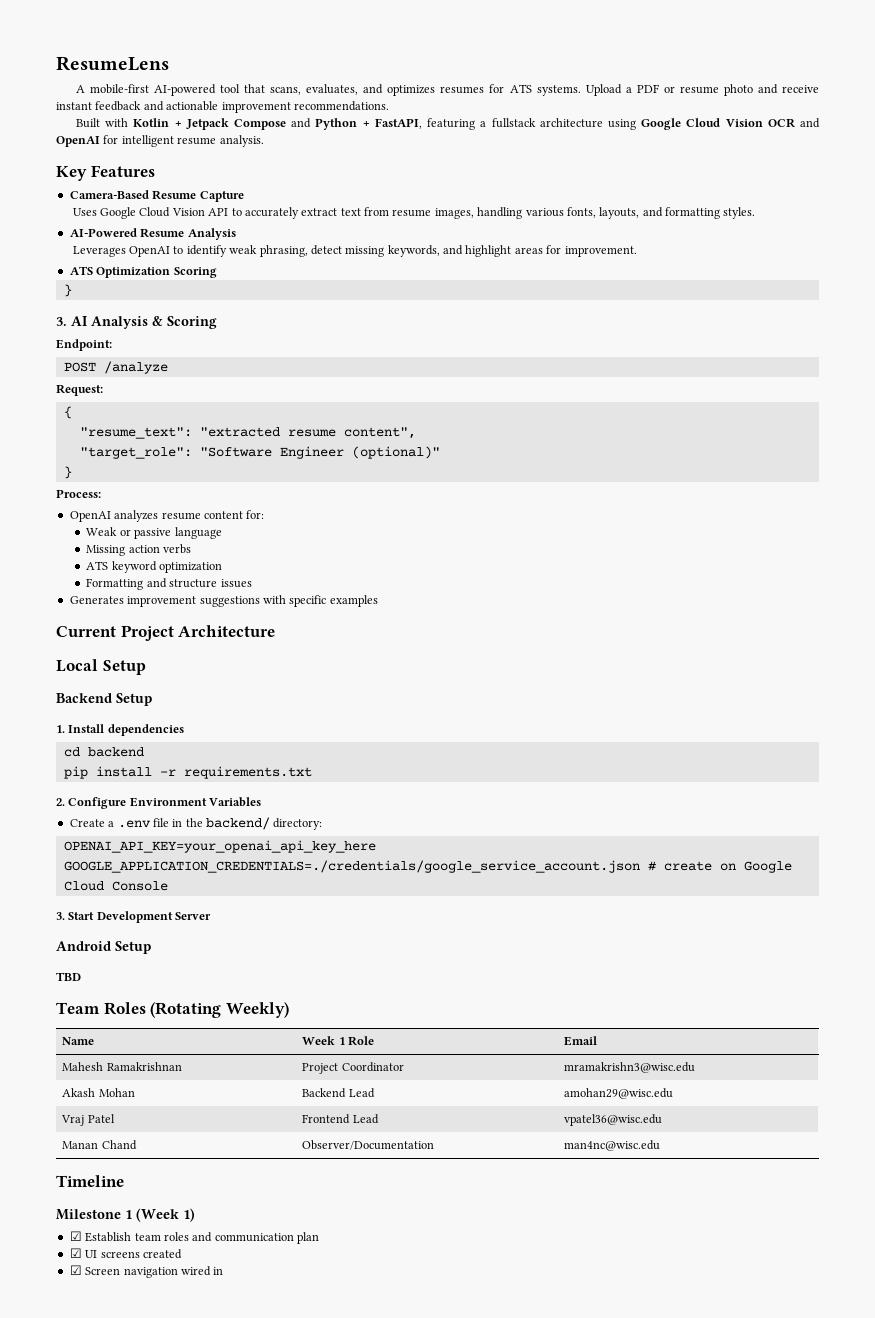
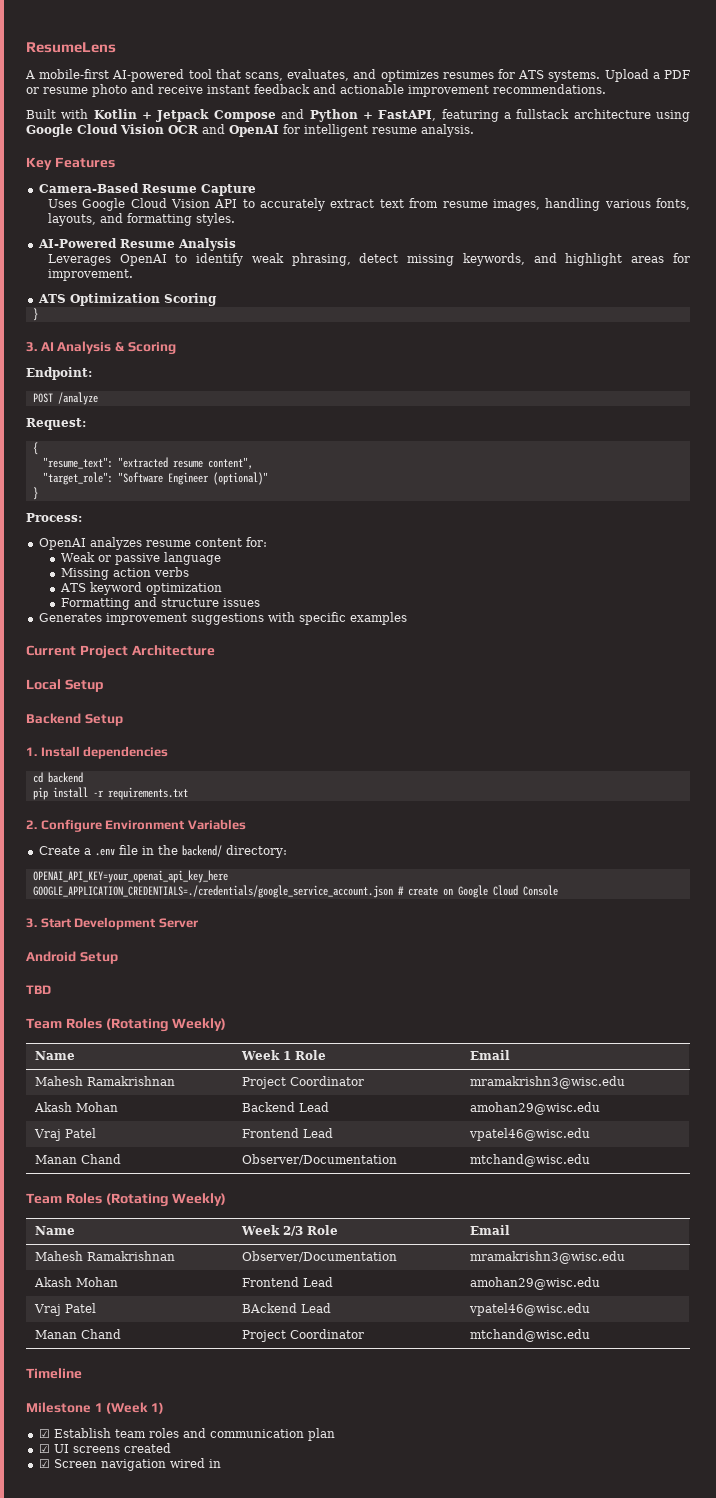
- Vraj Patel | Frontend Lead | vpatel36@wisc.edu
+ Vraj Patel | Frontend Lead | vpatel46@wisc.edu
- Manan Chand | Observer/Documentation | man4nc@wisc.edu
+ Manan Chand | Observer/Documentation | mtchand@wisc.edu
+ Team Roles (Rotating Weekly)
+ Name | Week 2/3 Role | Email
+ Mahesh Ramakrishnan | Observer/Documentation | mramakrishn3@wisc.edu
+ Akash Mohan | Frontend Lead | amohan29@wisc.edu
+ Vraj Patel | BAckend Lead | vpatel46@wisc.edu
+ Manan Chand | Project Coordinator | mtchand@wisc.edu

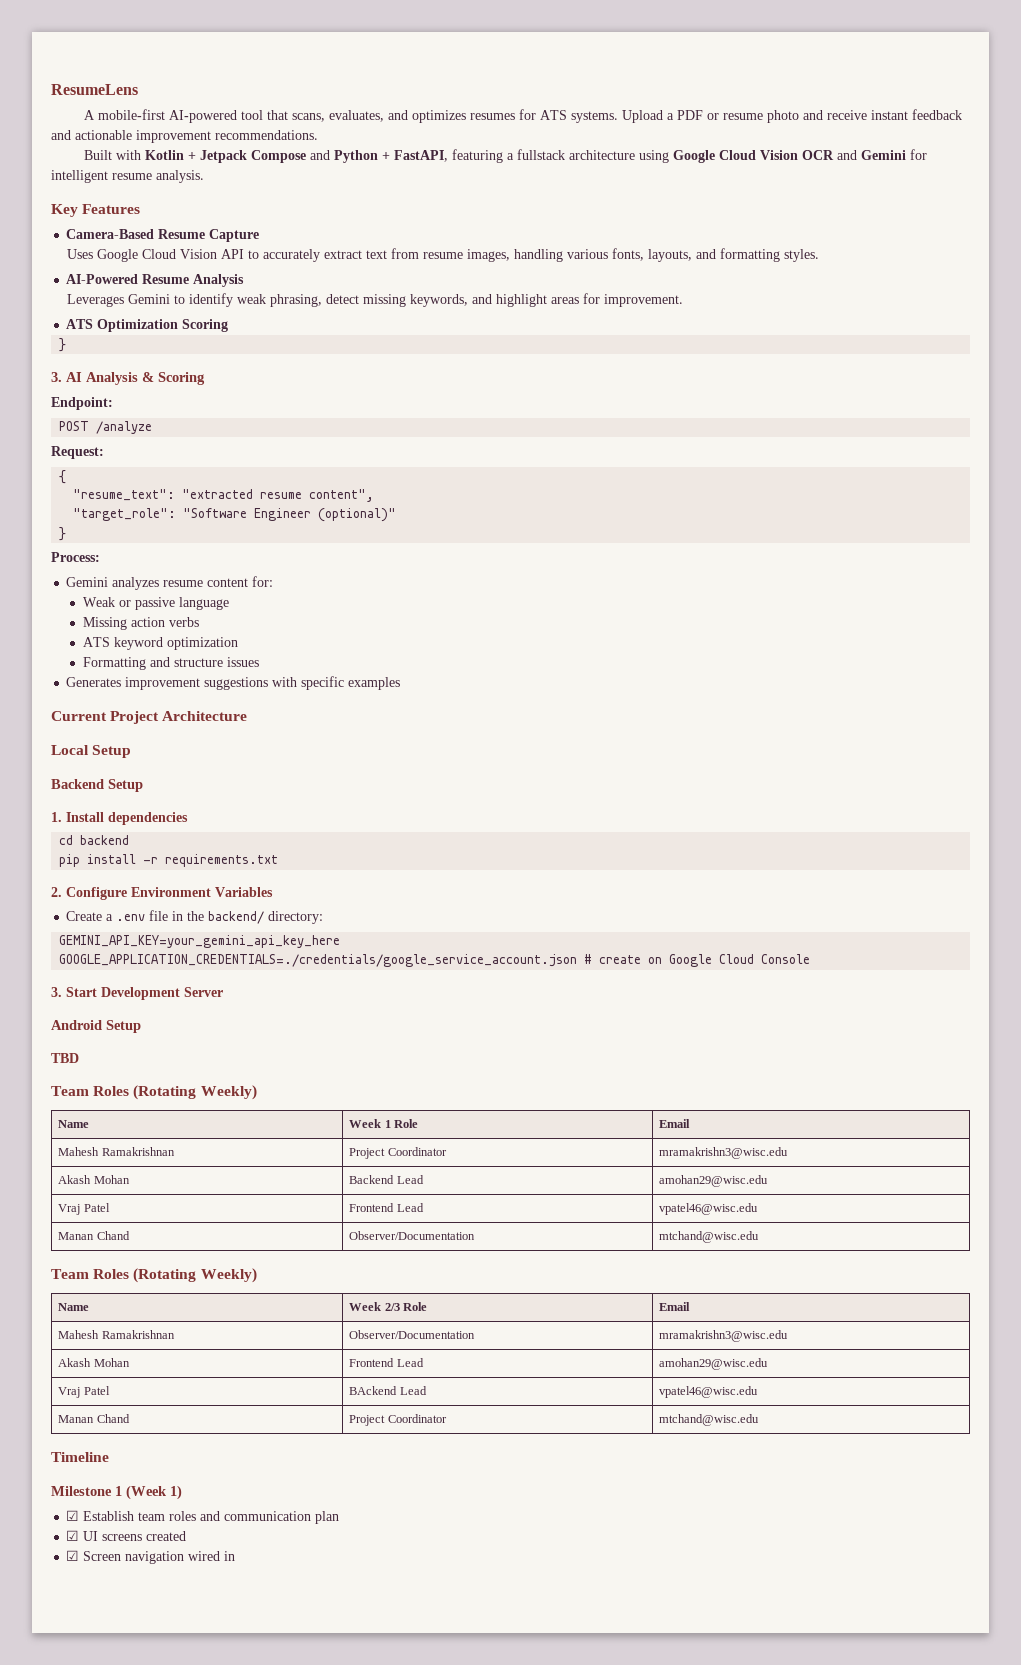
- Built with Kotlin + Jetpack Compose and Python + FastAPI, featuring a fullstack architecture using Google Cloud Vision OCR and OpenAI for intelligent resume analysis.
+ Built with Kotlin + Jetpack Compose and Python + FastAPI, featuring a fullstack architecture using Google Cloud Vision OCR and Gemini for intelligent resume analysis.
- Leverages OpenAI to identify weak phrasing, detect missing keywords, and highlight areas for improvement.
+ Leverages Gemini to identify weak phrasing, detect missing keywords, and highlight areas for improvement.
- OpenAI analyzes resume content for:
+ Gemini analyzes resume content for:
- OPENAI_API_KEY=your_openai_api_key_here
+ GEMINI_API_KEY=your_gemini_api_key_here

